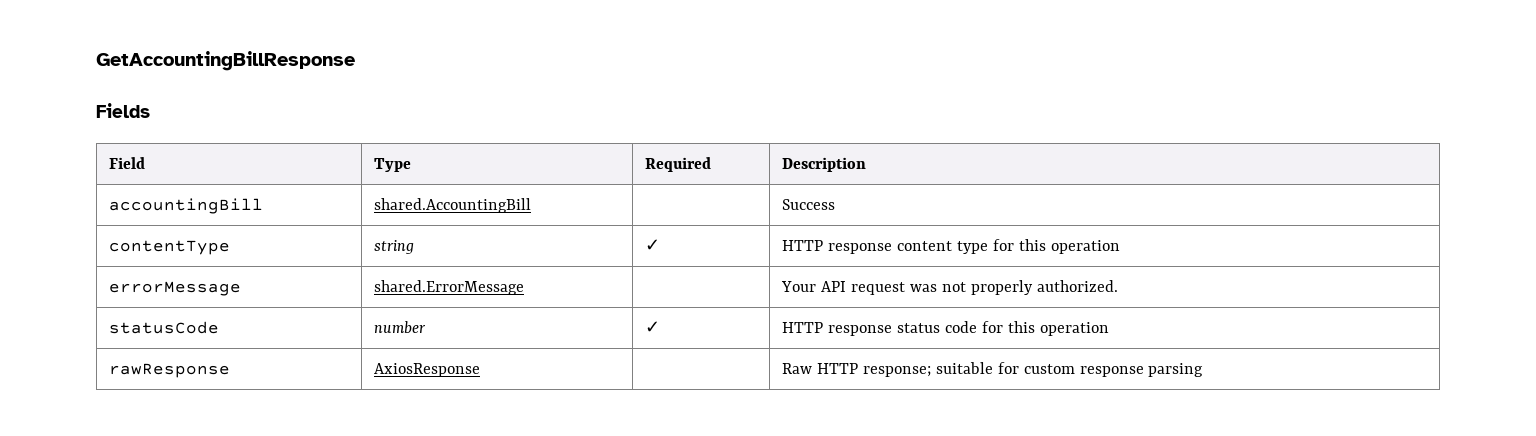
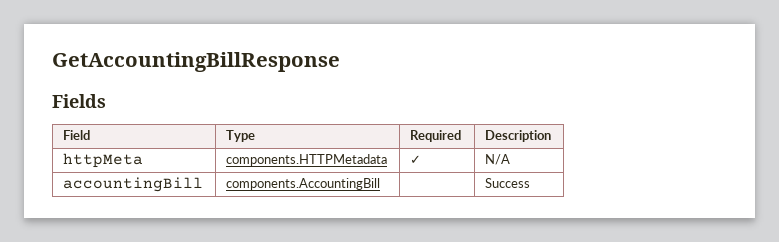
+ httpMeta | components.HTTPMetadata | ✓ | N/A
- accountingBill | shared.AccountingBill | | Success
+ accountingBill | components.AccountingBill | | Success
- contentType | string | ✓ | HTTP response content type for this operation
- errorMessage | shared.ErrorMessage | | Your API request was not properly authorized.
- statusCode | number | ✓ | HTTP response status code for this operation
- rawResponse | AxiosResponse | | Raw HTTP response; suitable for custom response parsing

